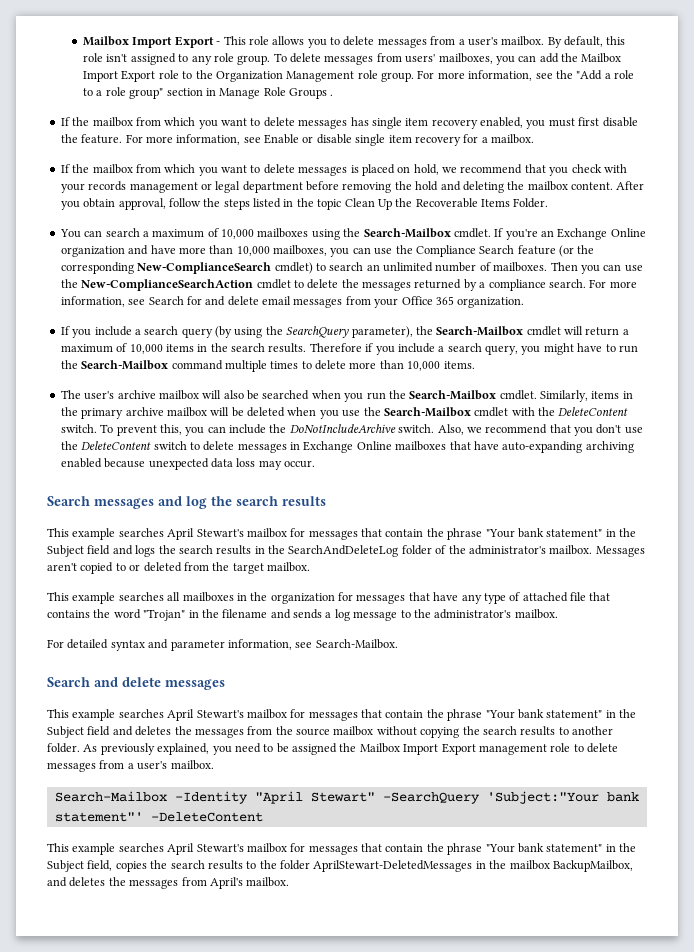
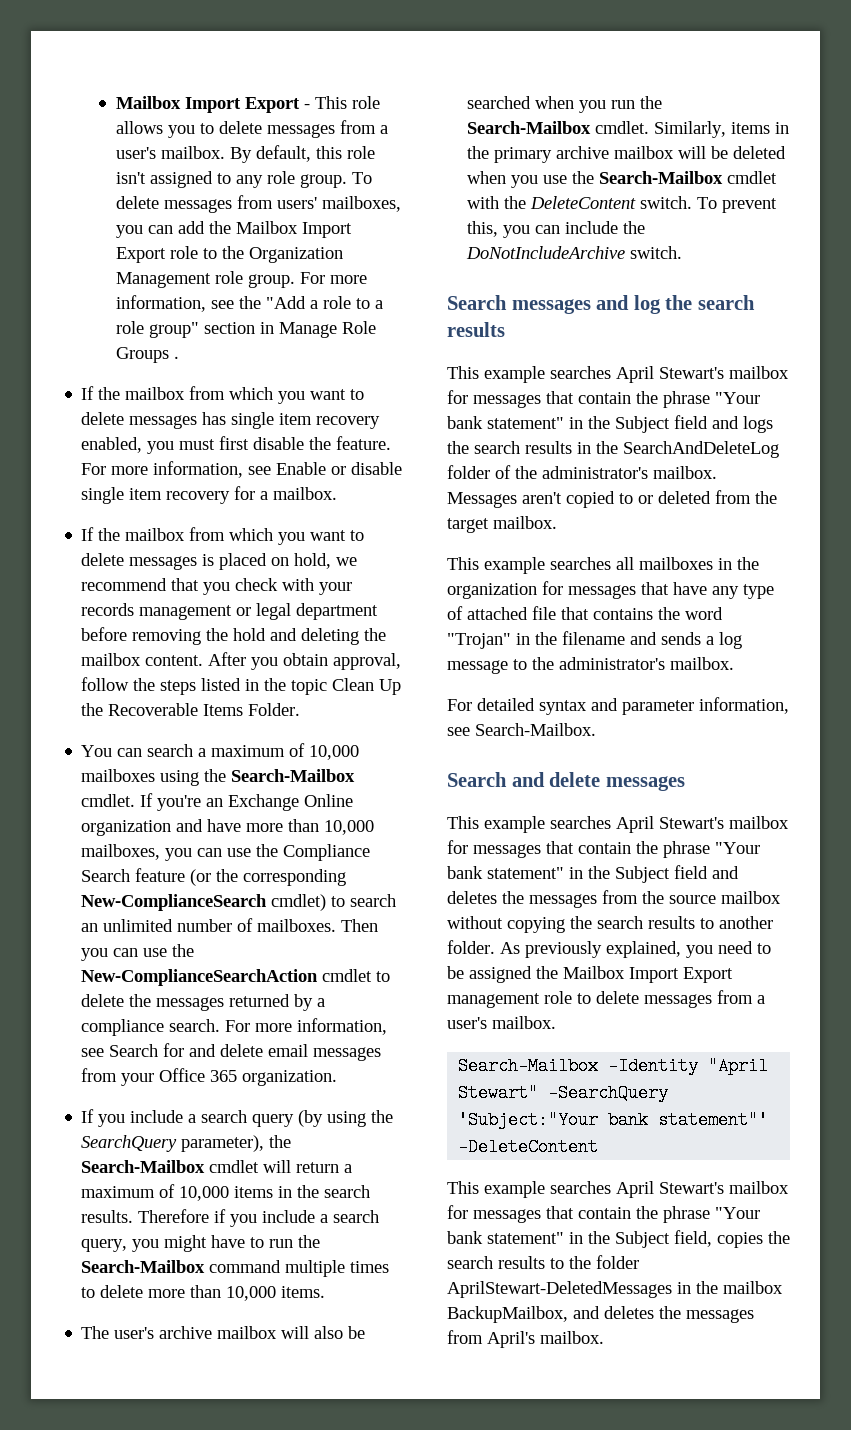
- Also, we recommend that you don't use the DeleteContent switch to delete messages in Exchange Online mailboxes that have auto-expanding archiving enabled because unexpected data loss may occur.

